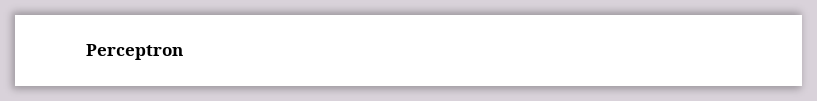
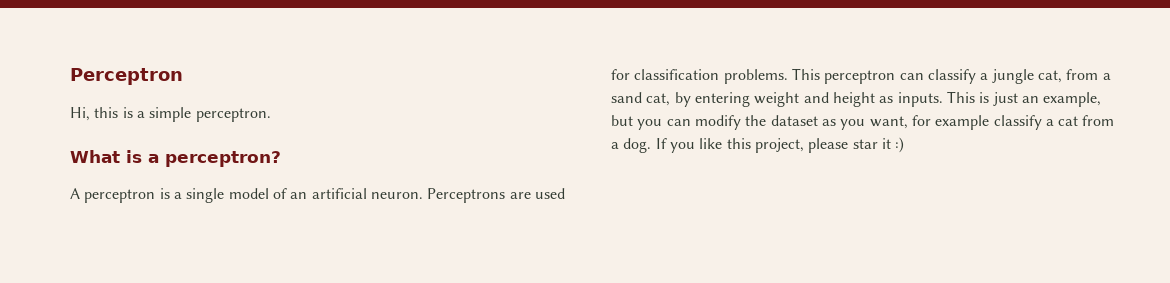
+ Hi, this is a simple perceptron.
+ What is a perceptron?
+ A perceptron is a single model of an artificial neuron. Perceptrons are used for classification problems. This perceptron can classify a jungle cat, from a sand cat, by entering weight and height as inputs. This is just an example, but you can modify the dataset as you want, for example classify a cat from a dog. If you like this project, please star it :)

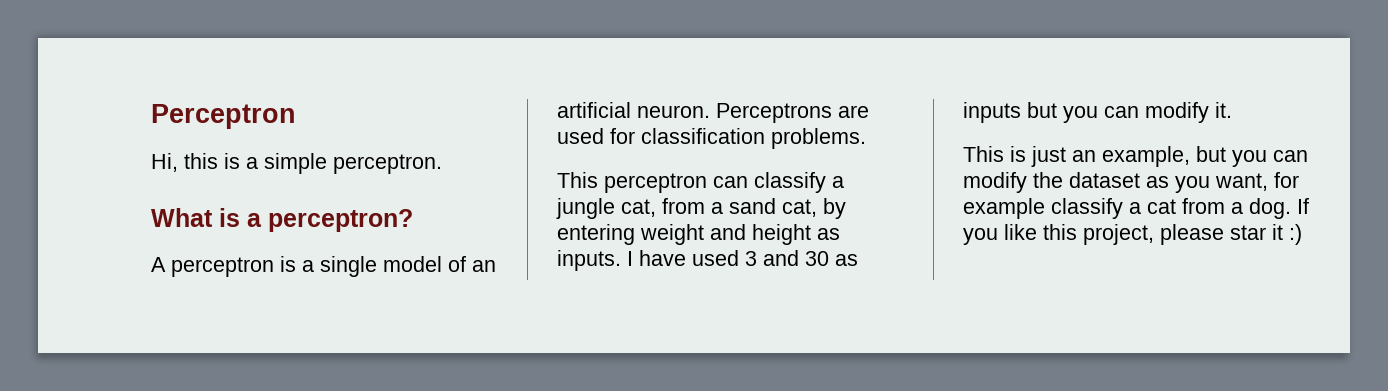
- Perceptrons are used for classification problems. This perceptron can classify a jungle cat, from a sand cat, by entering weight and height as inputs. This is just an example, but you can modify the dataset as you want, for example classify a cat from a dog.
+ Perceptrons are used for classification problems.
+ This perceptron can classify a jungle cat, from a sand cat, by entering weight and height as inputs. I have used 3 and 30 as inputs but you can modify it.
+ This is just an example, but you can modify the dataset as you want, for example classify a cat from a dog.

